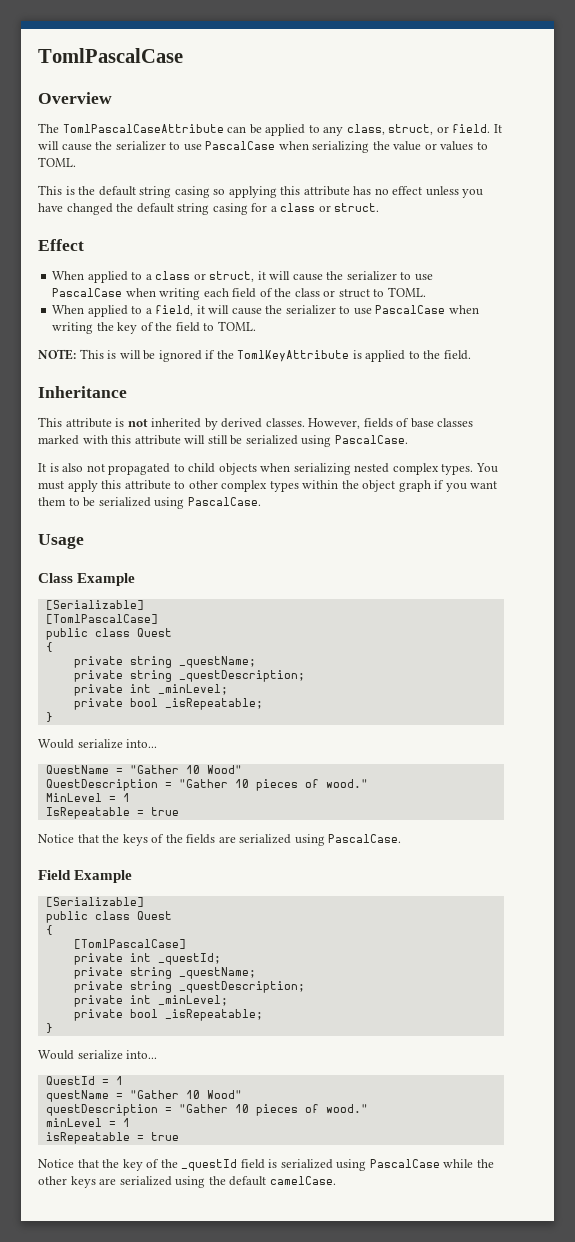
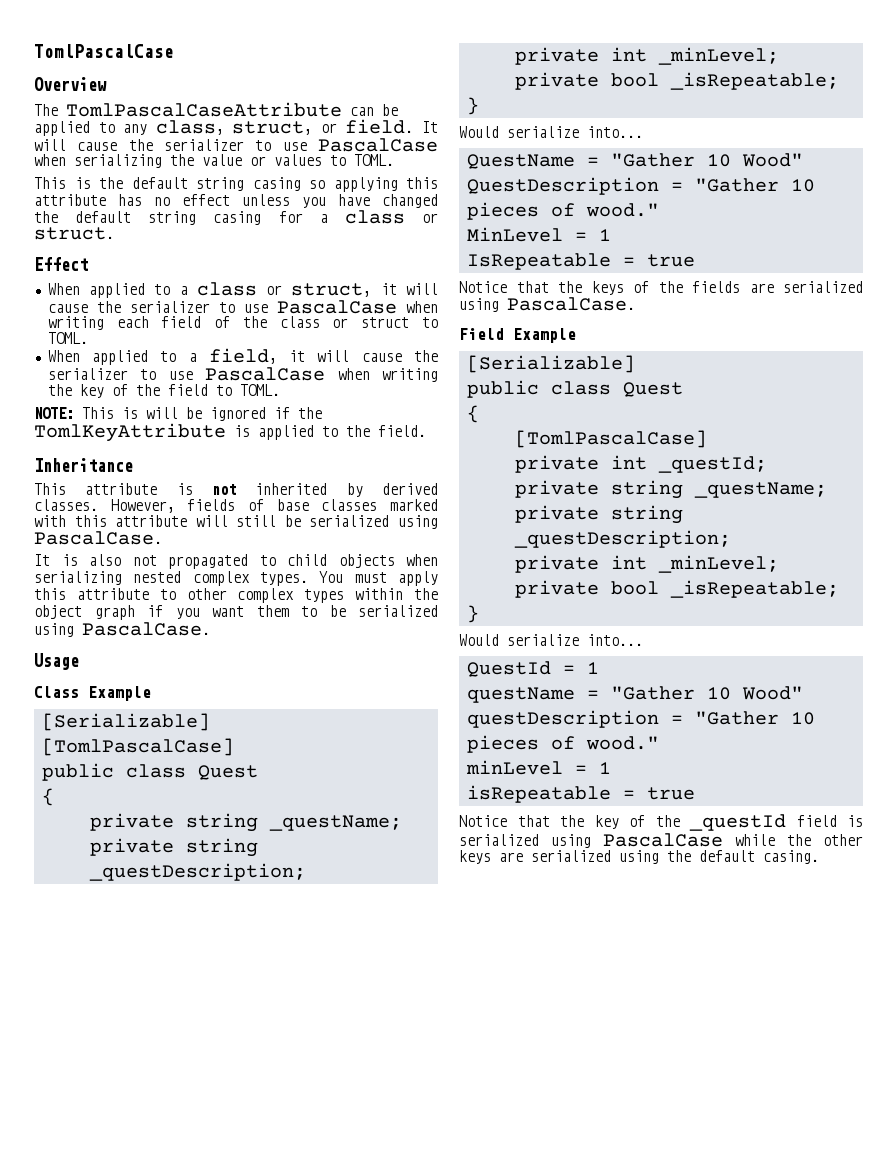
- Notice that the key of the _questId field is serialized using PascalCase while the other keys are serialized using the default camelCase.
+ Notice that the key of the _questId field is serialized using PascalCase while the other keys are serialized using the default casing.

